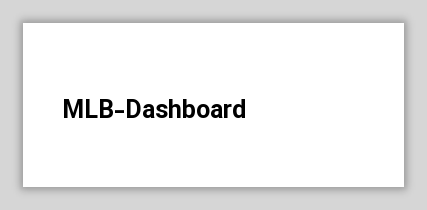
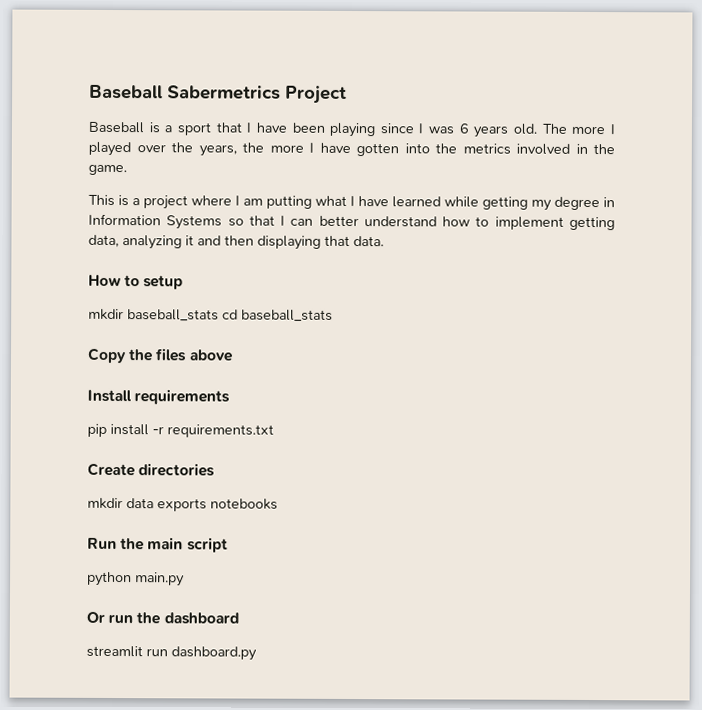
- MLB-Dashboard
+ Baseball Sabermetrics Project
+ Baseball is a sport that I have been playing since I was 6 years old. The more I played over the years, the more I have gotten into the metrics involved in the game.
+ This is a project where I am putting what I have learned while getting my degree in Information Systems so that I can better understand how to implement getting data, analyzing it and then displaying that data.
+ How to setup
+ mkdir baseball_stats cd baseball_stats
+ Copy the files above
+ Install requirements
+ pip install -r requirements.txt
+ Create directories
+ mkdir data exports notebooks
+ Run the main script
+ python main.py
+ Or run the dashboard
+ streamlit run dashboard.py

